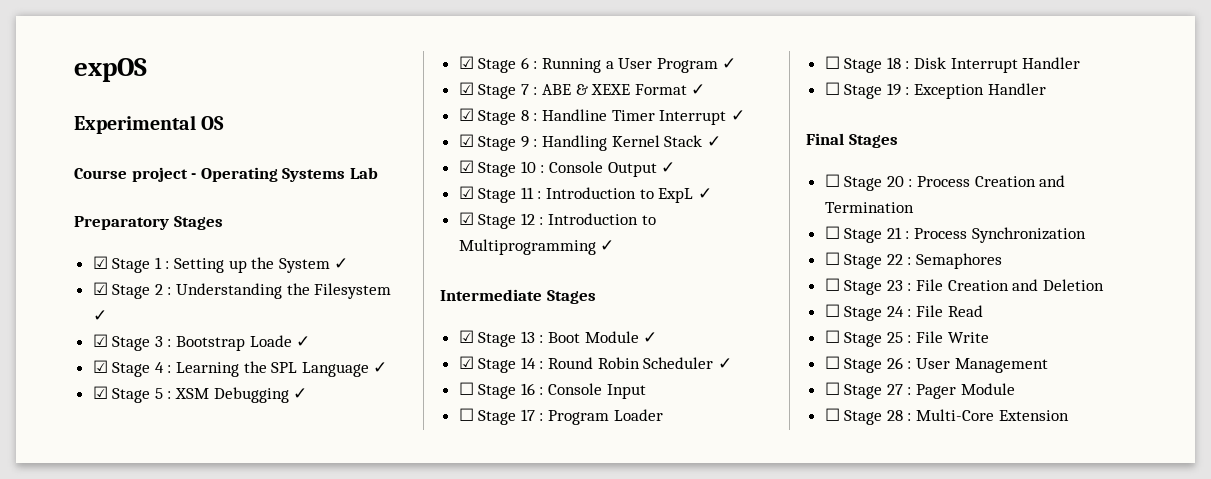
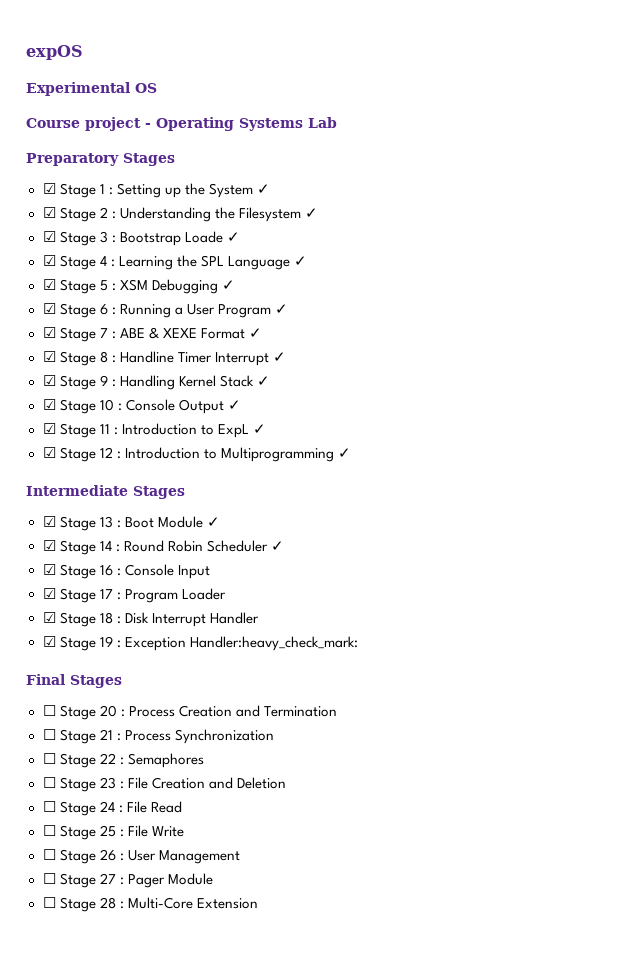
- ☐ Stage 16 : Console Input
+ ☑ Stage 16 : Console Input
- ☐ Stage 17 : Program Loader
+ ☑ Stage 17 : Program Loader
- ☐ Stage 18 : Disk Interrupt Handler
+ ☑ Stage 18 : Disk Interrupt Handler
- ☐ Stage 19 : Exception Handler
+ ☑ Stage 19 : Exception Handler:heavy_check_mark:

